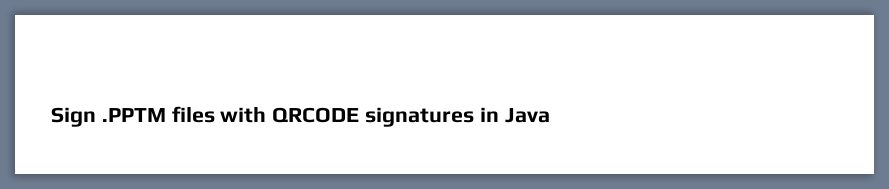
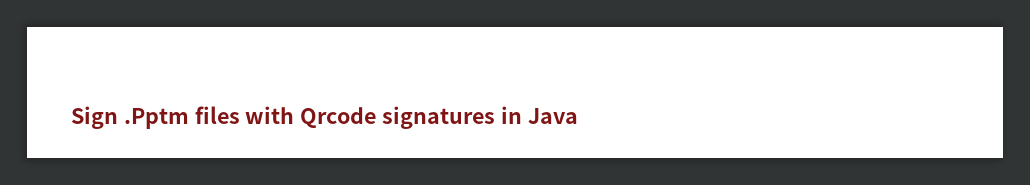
- Sign .PPTM files with QRCODE signatures in Java
+ Sign .Pptm files with Qrcode signatures in Java

